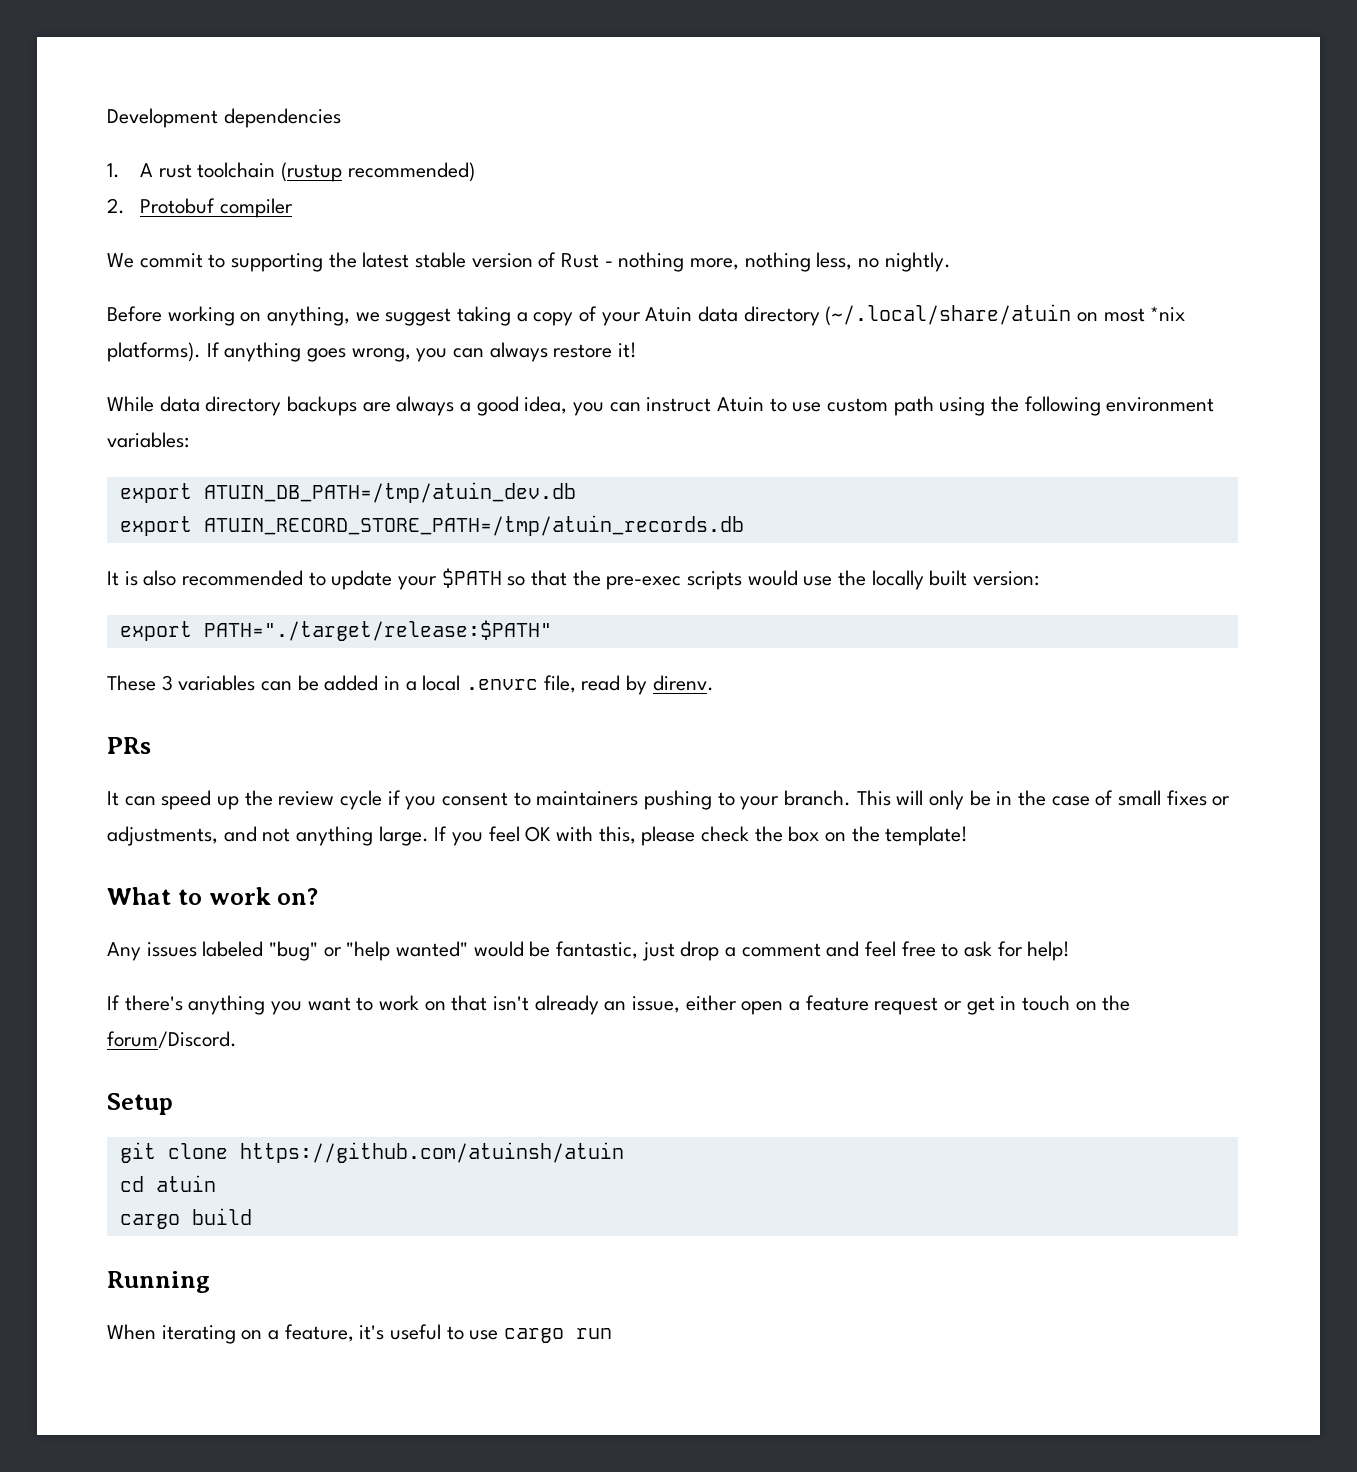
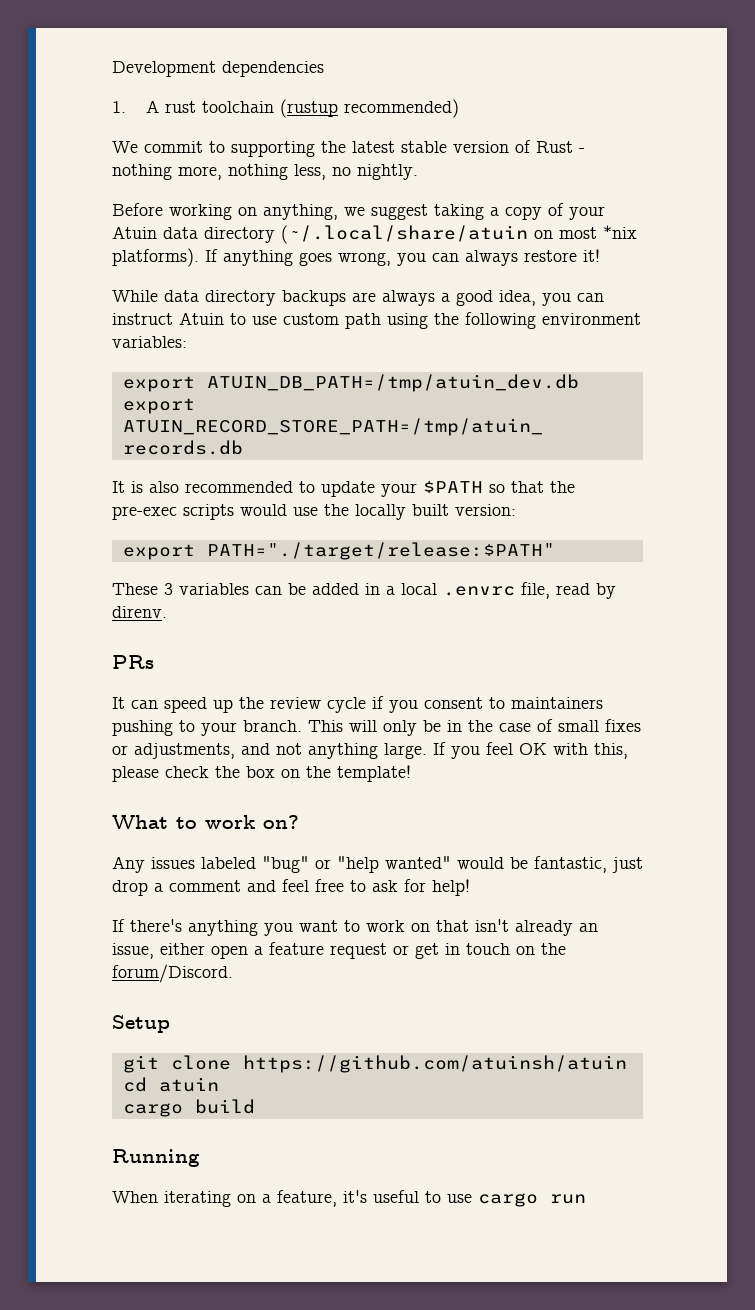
- 2. Protobuf compiler

